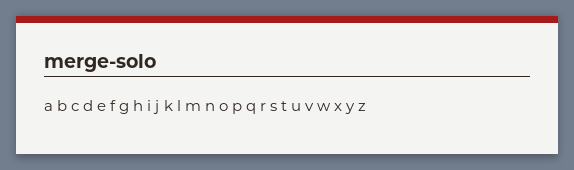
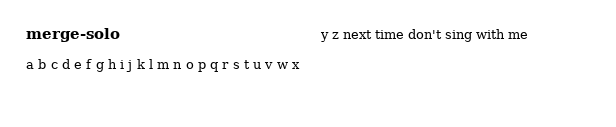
- a b c d e f g h i j k l m n o p q r s t u v w x y z
+ a b c d e f g h i j k l m n o p q r s t u v w x y z next time don't sing with me

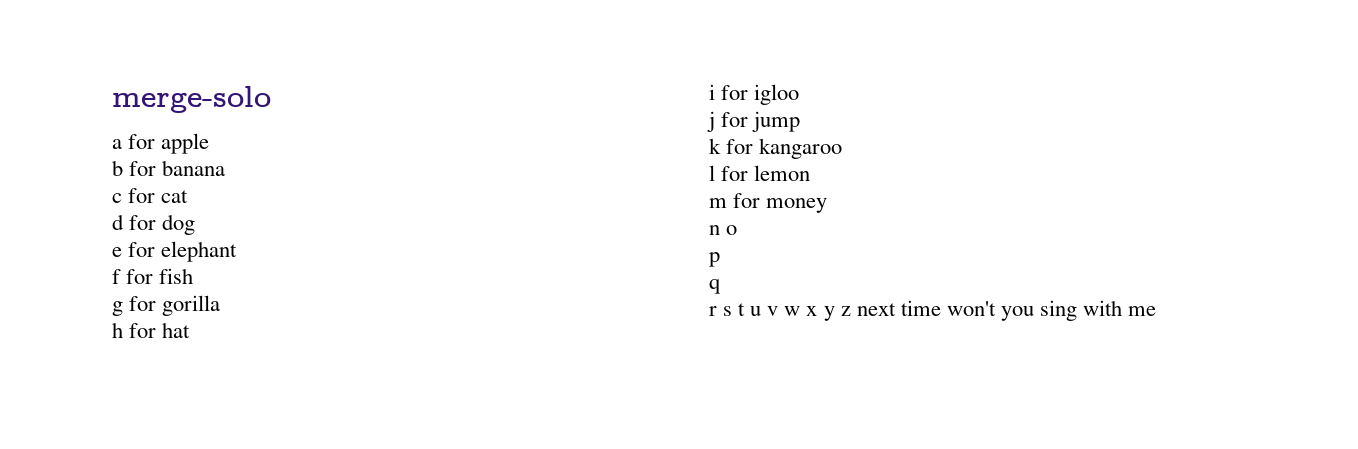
- a b c d e f g h i j k l m n o p q r s t u v w x y z next time don't sing with me
+ a for apple
+ b for banana
+ c for cat
+ d for dog
+ e for elephant
+ f for fish
+ g for gorilla
+ h for hat
+ i for igloo
+ j for jump
+ k for kangaroo
+ l for lemon
+ m for money
+ n o
+ p
+ q
+ r s t u v w x y z next time won't you sing with me

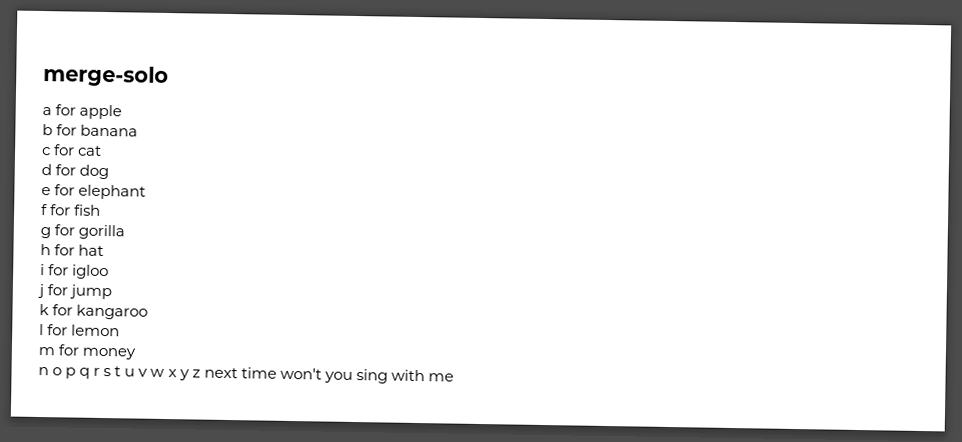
- n o
- p
- q
- r s t u v w x y z next time won't you sing with me
+ n o p q r s t u v w x y z next time won't you sing with me

